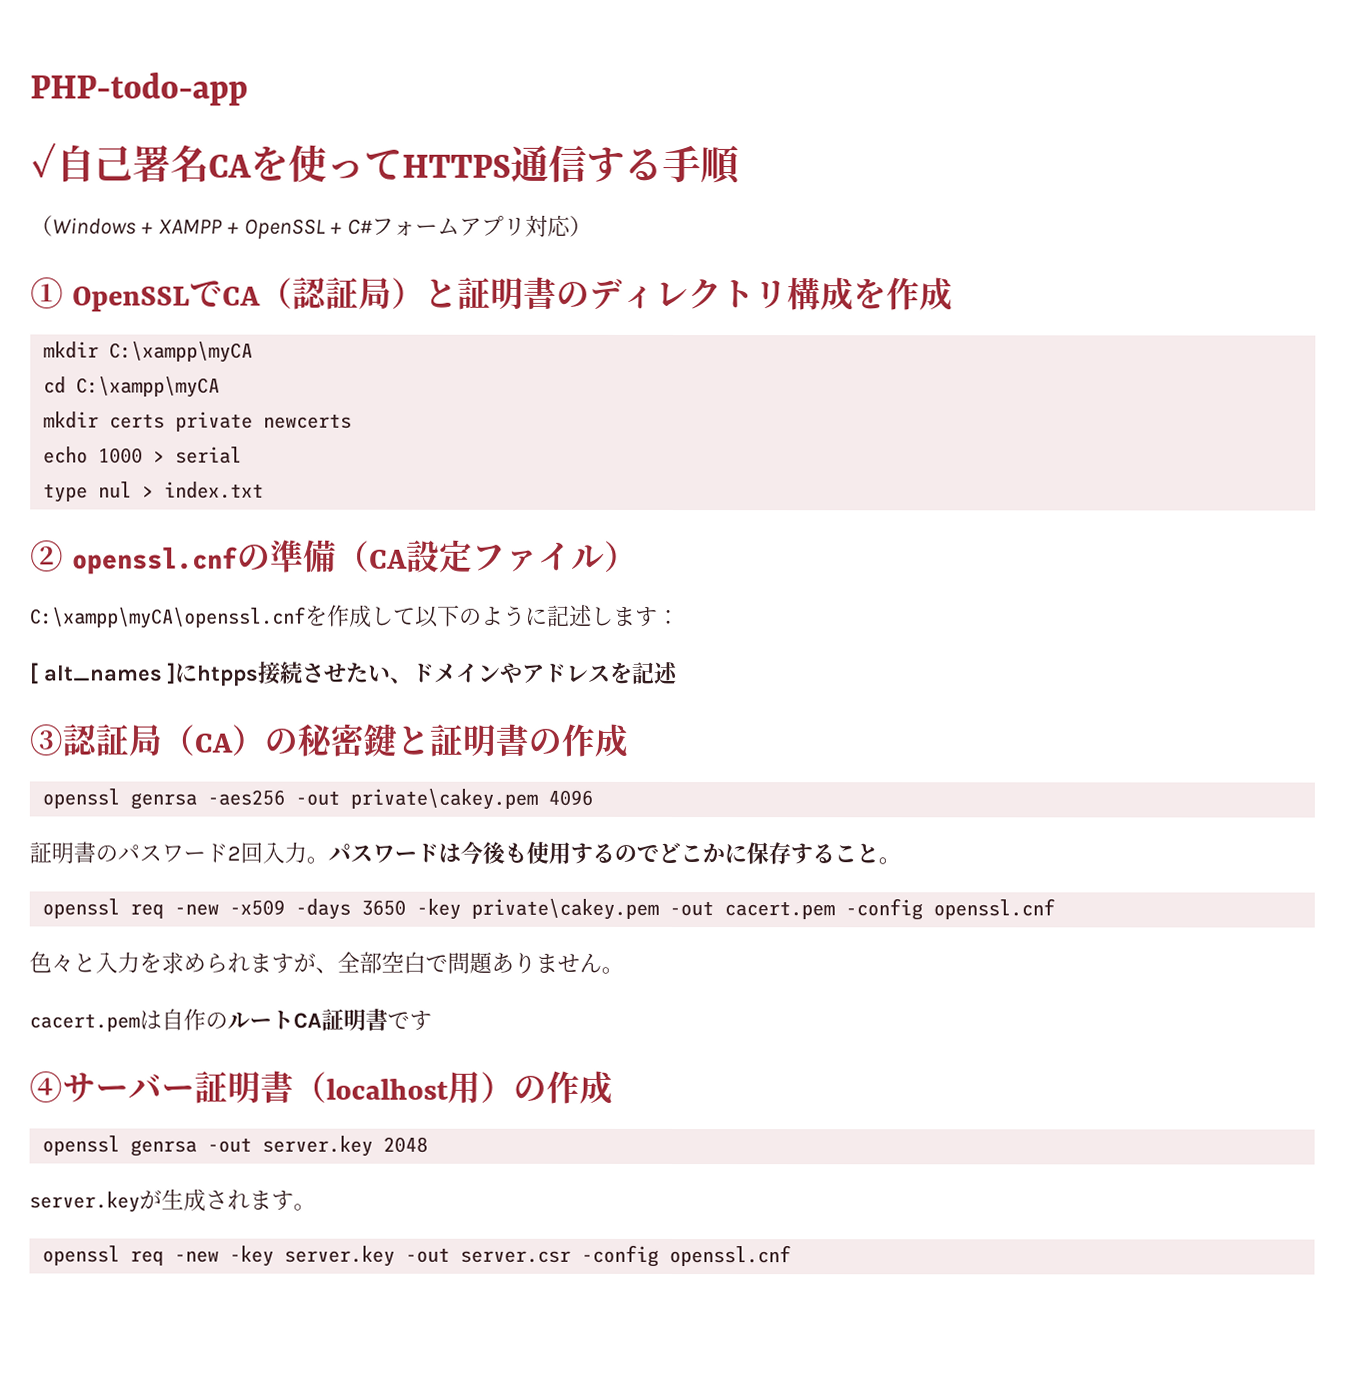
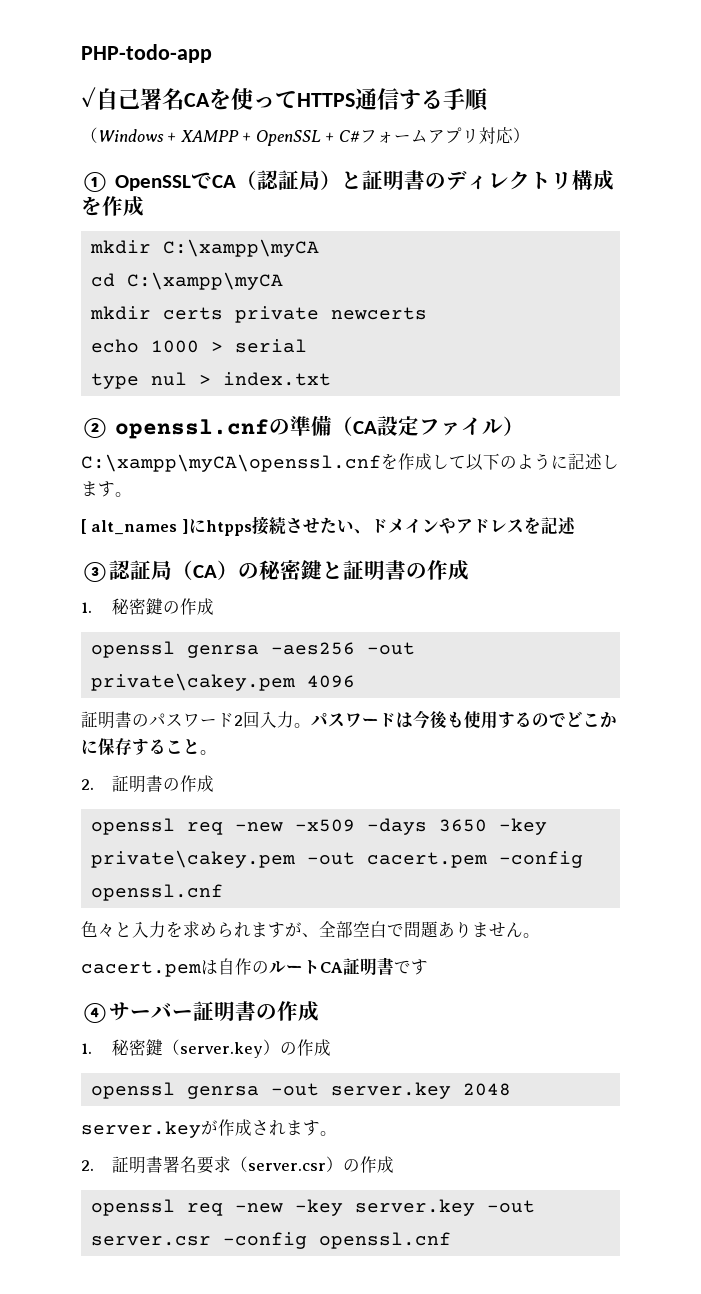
- C:\xampp\myCA\openssl.cnfを作成して以下のように記述します：
+ C:\xampp\myCA\openssl.cnfを作成して以下のように記述します。
+ 1.秘密鍵の作成
+ 2.証明書の作成
- ④サーバー証明書（localhost用）の作成
+ ④サーバー証明書の作成
+ 1.秘密鍵（server.key）の作成
- server.keyが生成されます。
+ server.keyが作成されます。
+ 2.証明書署名要求（server.csr）の作成

